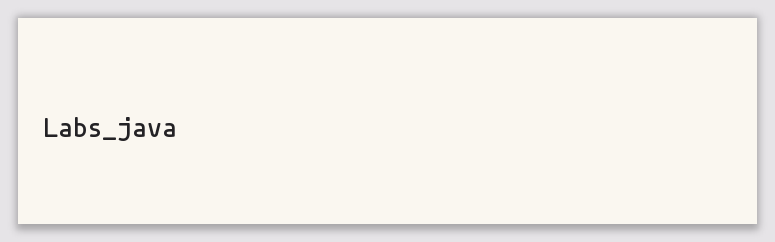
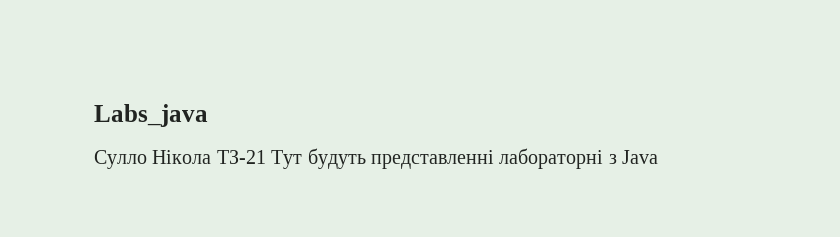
+ Сулло Нікола ТЗ-21 Тут будуть представленні лабораторні з Java

